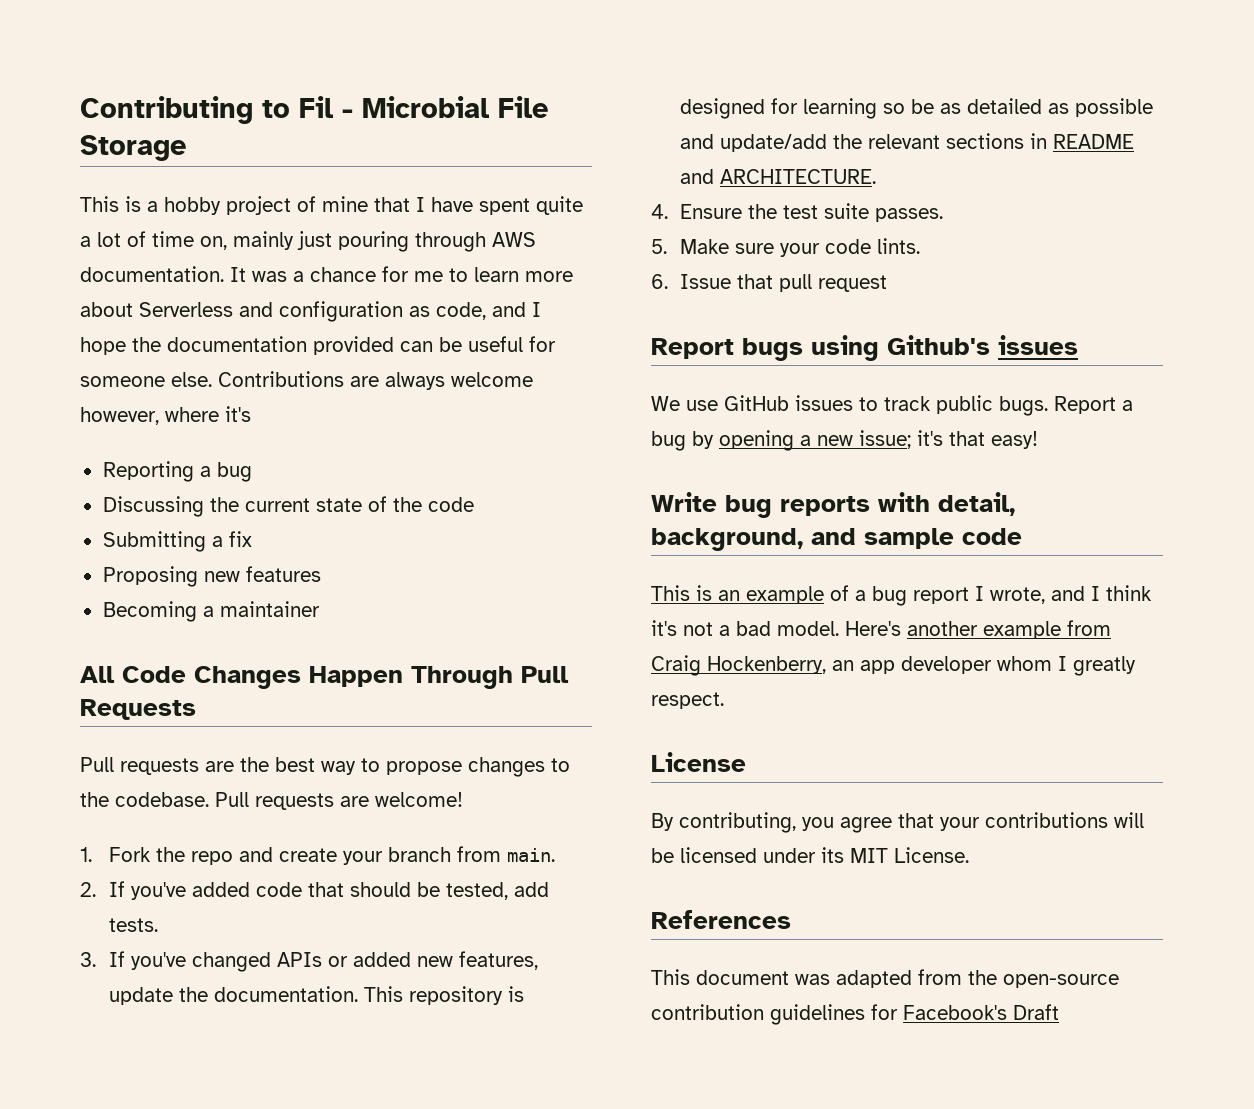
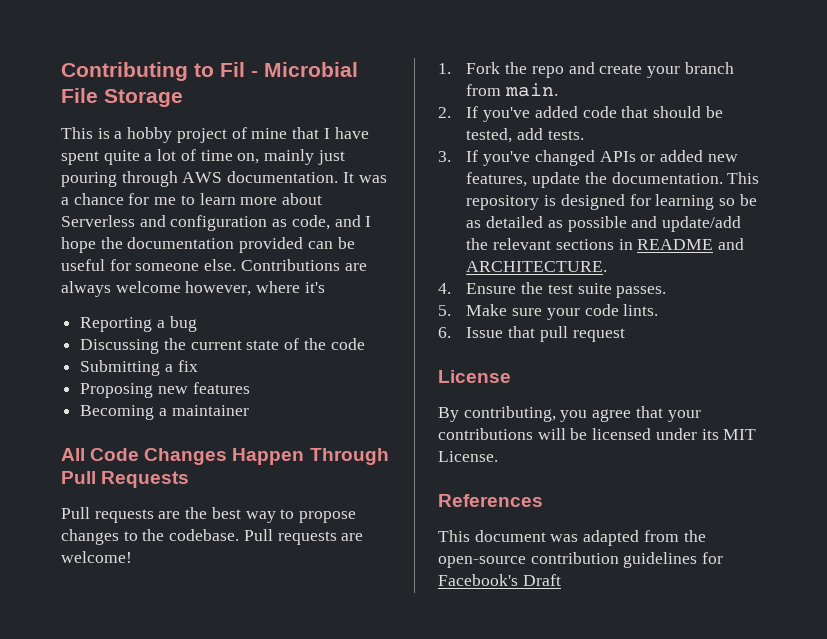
- Report bugs using Github's issues
- We use GitHub issues to track public bugs. Report a bug by opening a new issue; it's that easy!
- Write bug reports with detail, background, and sample code
- This is an example of a bug report I wrote, and I think it's not a bad model. Here's another example from Craig Hockenberry, an app developer whom I greatly respect.

